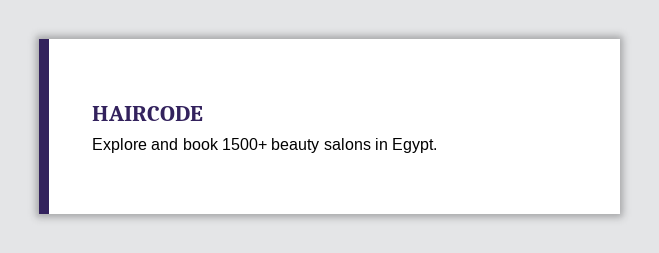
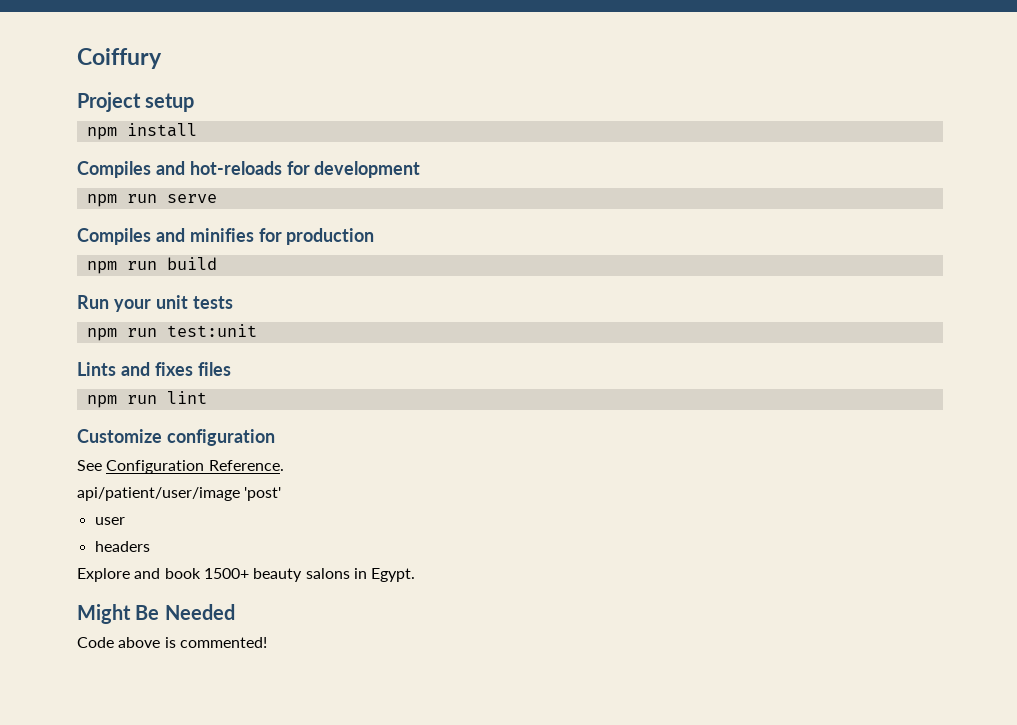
- HAIRCODE
+ Coiffury
+ Project setup
+ npm install
+ Compiles and hot-reloads for development
+ npm run serve
+ Compiles and minifies for production
+ npm run build
+ Run your unit tests
+ npm run test:unit
+ Lints and fixes files
+ npm run lint
+ Customize configuration
+ See Configuration Reference.
+ api/patient/user/image 'post'
+ user
+ headers
+ Might Be Needed
+ Code above is commented!

